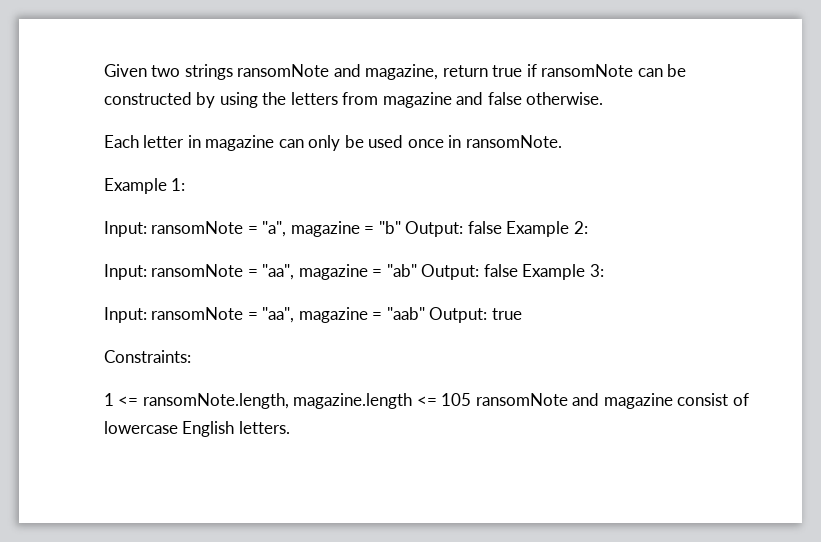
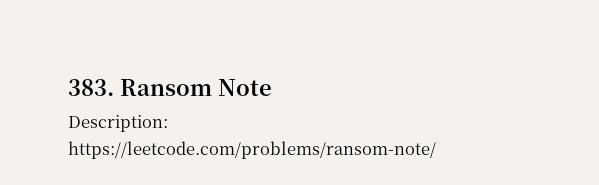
- Given two strings ransomNote and magazine, return true if ransomNote can be constructed by using the letters from magazine and false otherwise.
- Each letter in magazine can only be used once in ransomNote.
- Example 1:
- Input: ransomNote = "a", magazine = "b" Output: false Example 2:
- Input: ransomNote = "aa", magazine = "ab" Output: false Example 3:
- Input: ransomNote = "aa", magazine = "aab" Output: true
- Constraints:
- 1 <= ransomNote.length, magazine.length <= 105 ransomNote and magazine consist of lowercase English letters.
+ 383. Ransom Note
+ Description:
+ https://leetcode.com/problems/ransom-note/

